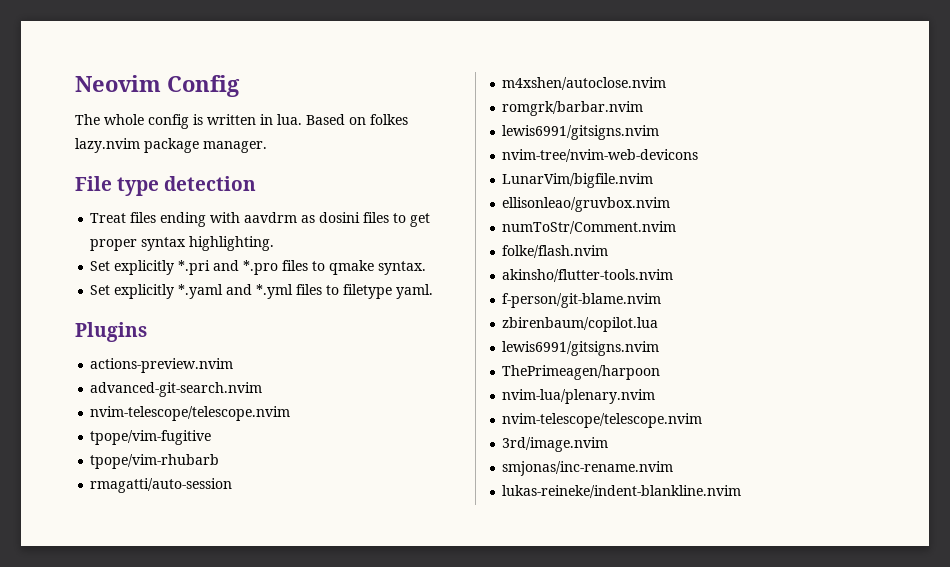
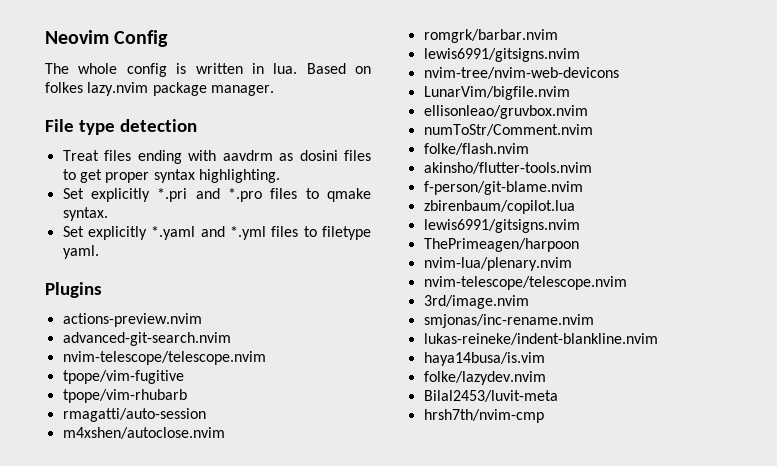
+ haya14busa/is.vim
+ folke/lazydev.nvim
+ Bilal2453/luvit-meta
+ hrsh7th/nvim-cmp

